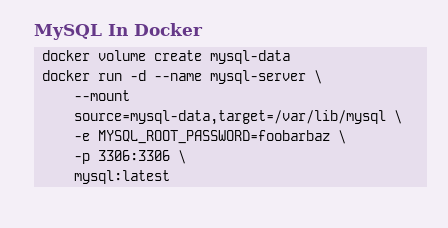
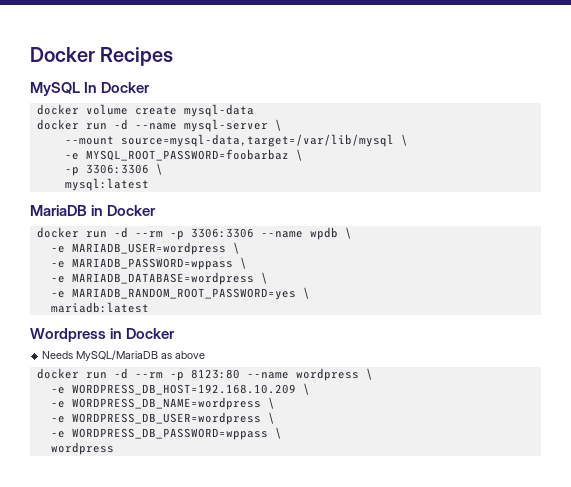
+ Docker Recipes
+ MariaDB in Docker
+ docker run -d --rm -p 3306:3306 --name wpdb \
+ -e MARIADB_USER=wordpress \
+ -e MARIADB_PASSWORD=wppass \
+ -e MARIADB_DATABASE=wordpress \
+ -e MARIADB_RANDOM_ROOT_PASSWORD=yes \
+ mariadb:latest
+ Wordpress in Docker
+ Needs MySQL/MariaDB as above
+ docker run -d --rm -p 8123:80 --name wordpress \
+ -e WORDPRESS_DB_HOST=192.168.10.209 \
+ -e WORDPRESS_DB_NAME=wordpress \
+ -e WORDPRESS_DB_USER=wordpress \
+ -e WORDPRESS_DB_PASSWORD=wppass \
+ wordpress

